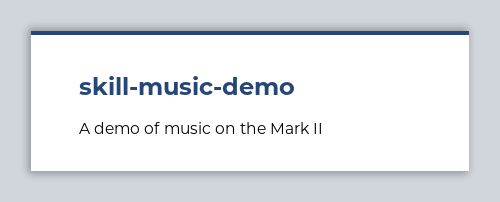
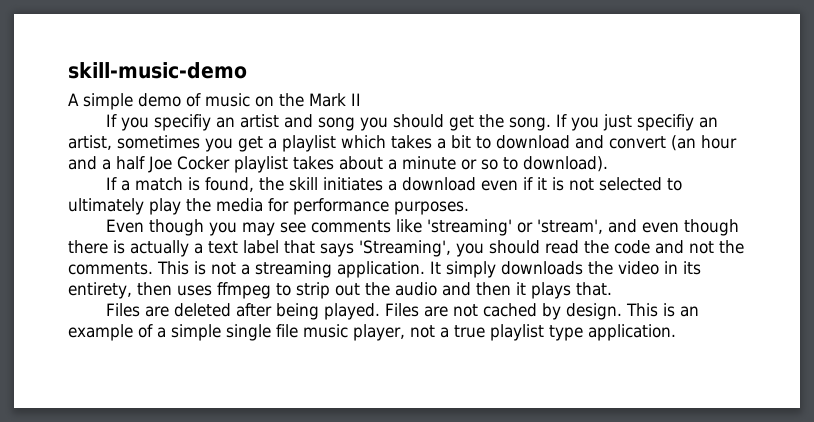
- A demo of music on the Mark II
+ A simple demo of music on the Mark II
+ If you specifiy an artist and song you should get the song. If you just specifiy an artist, sometimes you get a playlist which takes a bit to download and convert (an hour and a half Joe Cocker playlist takes about a minute or so to download).
+ If a match is found, the skill initiates a download even if it is not selected to ultimately play the media for performance purposes.
+ Even though you may see comments like 'streaming' or 'stream', and even though there is actually a text label that says 'Streaming', you should read the code and not the comments. This is not a streaming application. It simply downloads the video in its entirety, then uses ffmpeg to strip out the audio and then it plays that.
+ Files are deleted after being played. Files are not cached by design. This is an example of a simple single file music player, not a true playlist type application.

